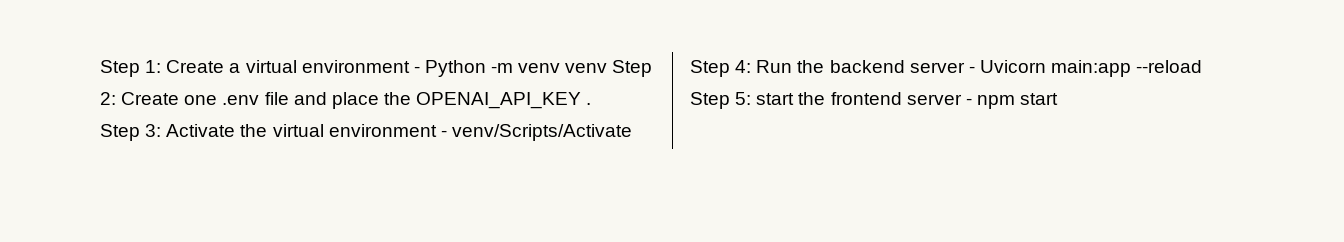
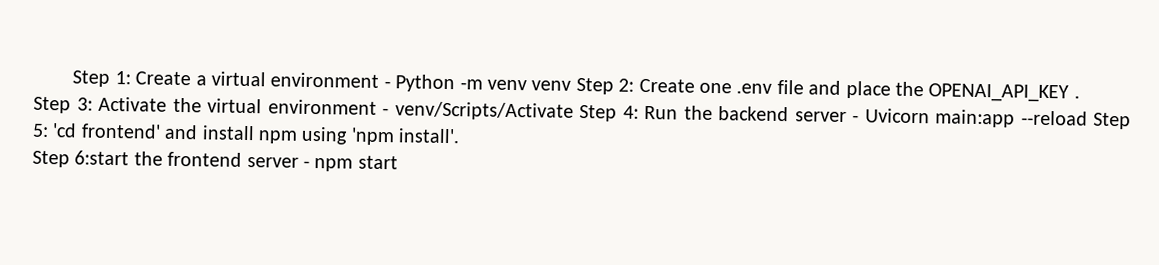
- Step 3: Activate the virtual environment - venv/Scripts/Activate Step 4: Run the backend server - Uvicorn main:app --reload Step 5: start the frontend server - npm start
+ Step 3: Activate the virtual environment - venv/Scripts/Activate Step 4: Run the backend server - Uvicorn main:app --reload Step 5: 'cd frontend' and install npm using 'npm install'.
+ Step 6:start the frontend server - npm start

